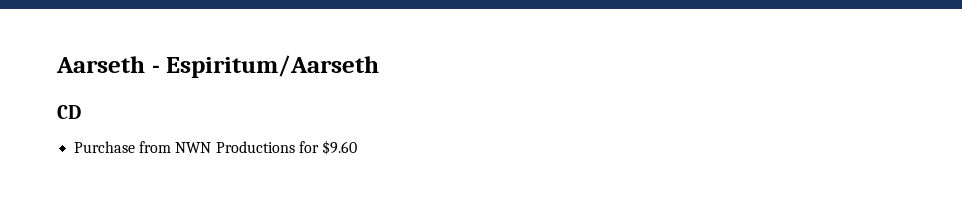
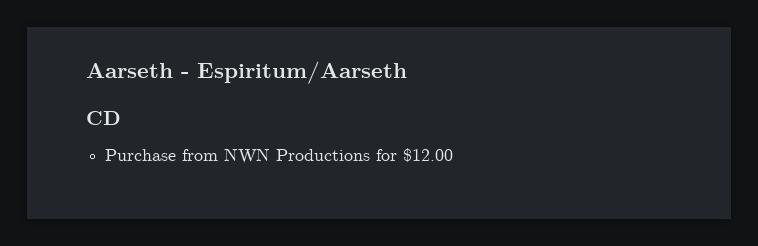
- Purchase from NWN Productions for $9.60
+ Purchase from NWN Productions for $12.00

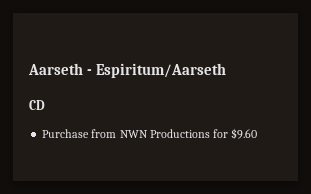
- Purchase from NWN Productions for $12.00
+ Purchase from NWN Productions for $9.60

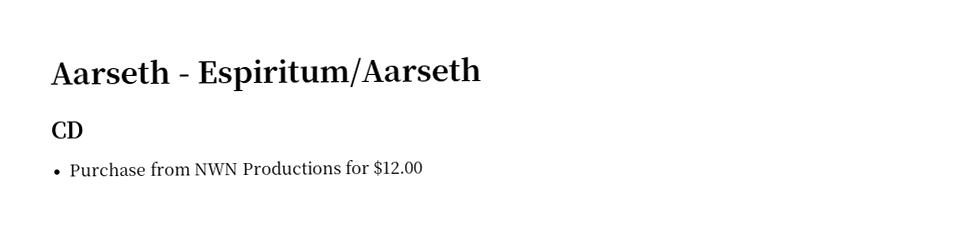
- Purchase from NWN Productions for $9.60
+ Purchase from NWN Productions for $12.00

